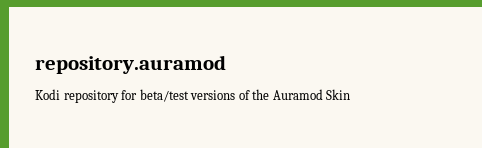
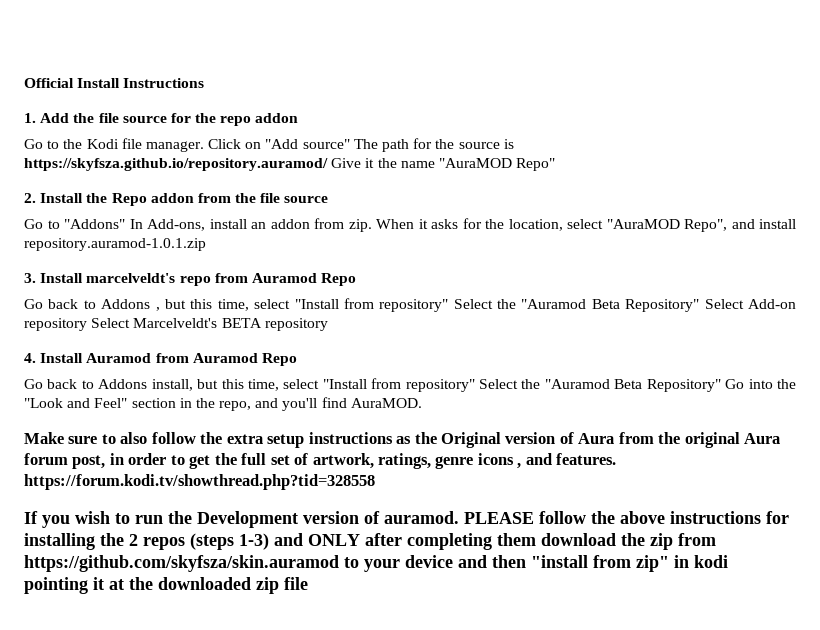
- repository.auramod
- Kodi repository for beta/test versions of the Auramod Skin
+ Official Install Instructions
+ 1. Add the file source for the repo addon
+ Go to the Kodi file manager. Click on "Add source" The path for the source is https://skyfsza.github.io/repository.auramod/ Give it the name "AuraMOD Repo"
+ 2. Install the Repo addon from the file source
+ Go to "Addons" In Add-ons, install an addon from zip. When it asks for the location, select "AuraMOD Repo", and install repository.auramod-1.0.1.zip
+ 3. Install marcelveldt's repo from Auramod Repo
+ Go back to Addons , but this time, select "Install from repository" Select the "Auramod Beta Repository" Select Add-on repository Select Marcelveldt's BETA repository
+ 4. Install Auramod from Auramod Repo
+ Go back to Addons install, but this time, select "Install from repository" Select the "Auramod Beta Repository" Go into the "Look and Feel" section in the repo, and you'll find AuraMOD.
+ Make sure to also follow the extra setup instructions as the Original version of Aura from the original Aura forum post, in order to get the full set of artwork, ratings, genre icons , and features. https://forum.kodi.tv/showthread.php?tid=328558
+ If you wish to run the Development version of auramod. PLEASE follow the above instructions for installing the 2 repos (steps 1-3) and ONLY after completing them download the zip from https://github.com/skyfsza/skin.auramod to your device and then "install from zip" in kodi pointing it at the downloaded zip file

